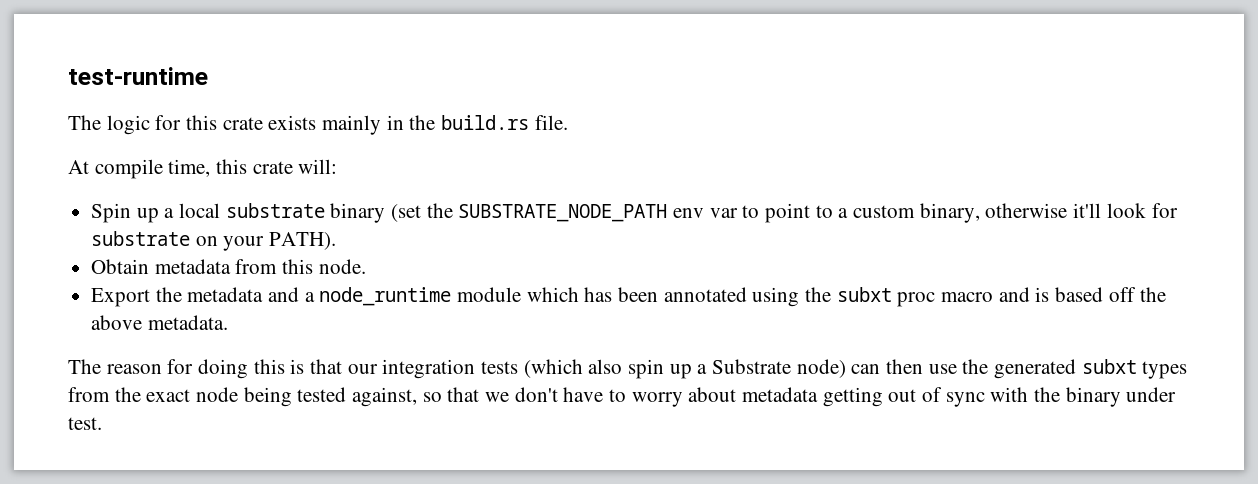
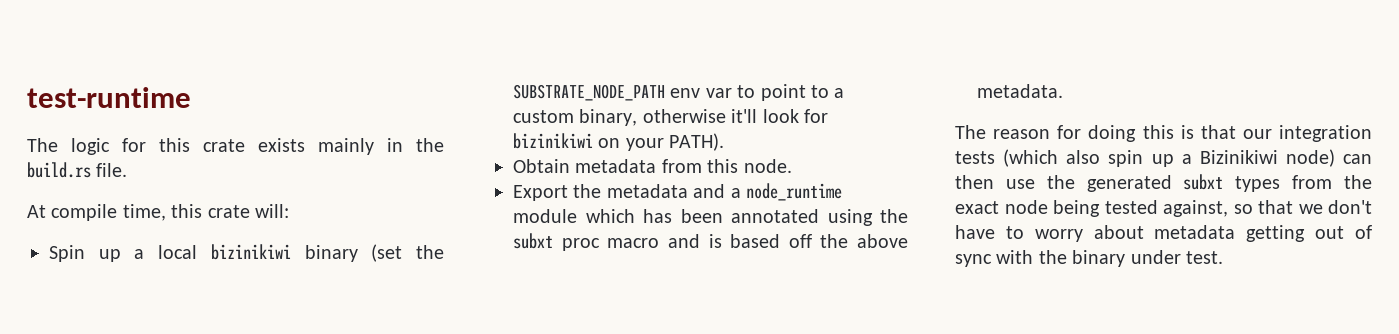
- Spin up a local substrate binary (set the SUBSTRATE_NODE_PATH env var to point to a custom binary, otherwise it'll look for substrate on your PATH).
+ Spin up a local bizinikiwi binary (set the SUBSTRATE_NODE_PATH env var to point to a custom binary, otherwise it'll look for bizinikiwi on your PATH).
- The reason for doing this is that our integration tests (which also spin up a Substrate node) can then use the generated subxt types from the exact node being tested against, so that we don't have to worry about metadata getting out of sync with the binary under test.
+ The reason for doing this is that our integration tests (which also spin up a Bizinikiwi node) can then use the generated subxt types from the exact node being tested against, so that we don't have to worry about metadata getting out of sync with the binary under test.

